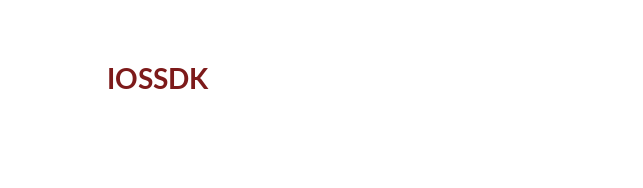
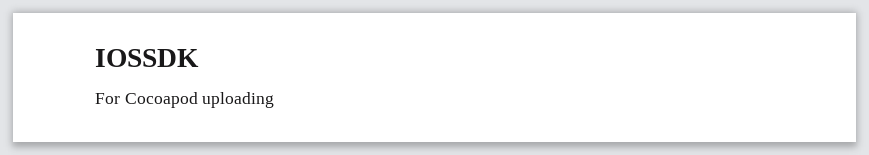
+ For Cocoapod uploading

